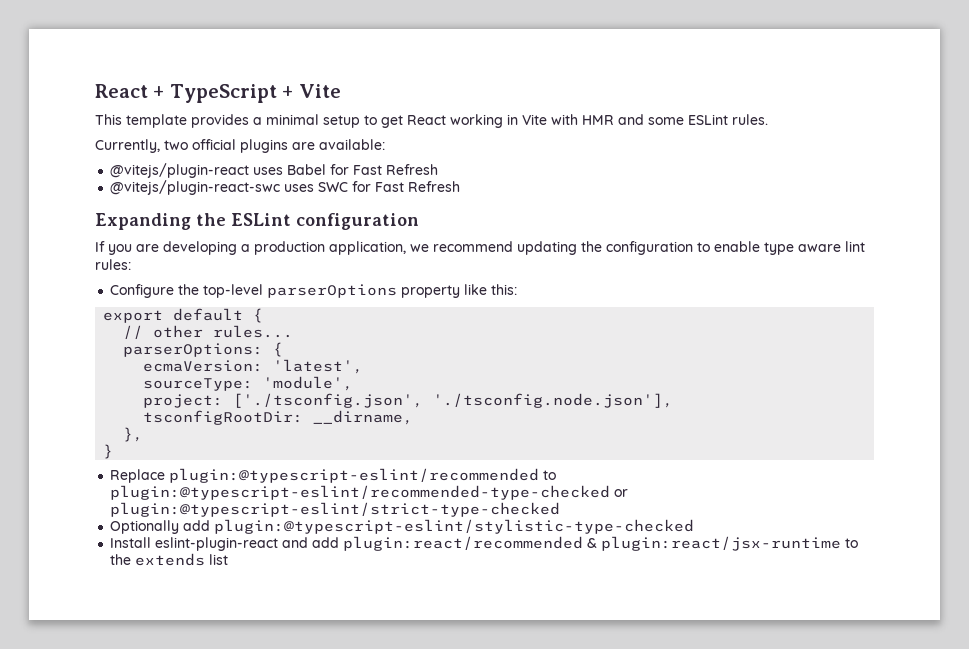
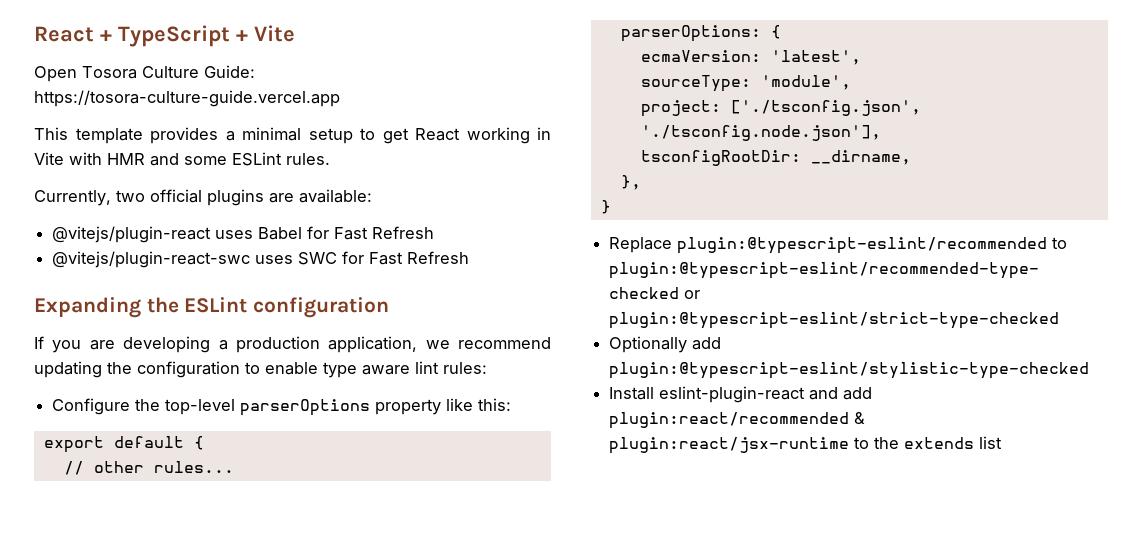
+ Open Tosora Culture Guide: https://tosora-culture-guide.vercel.app

